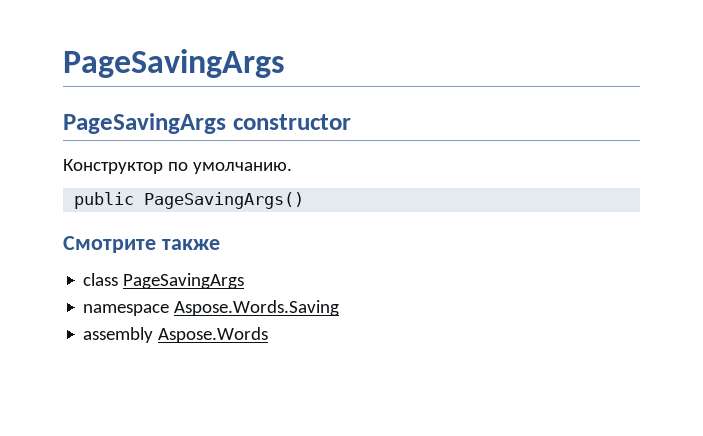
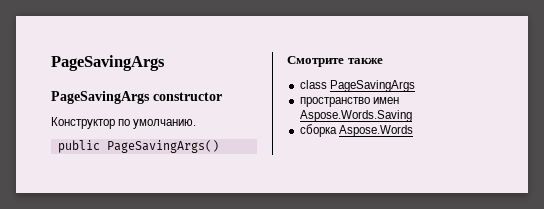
- namespace Aspose.Words.Saving
+ пространство имен Aspose.Words.Saving
- assembly Aspose.Words
+ сборка Aspose.Words

